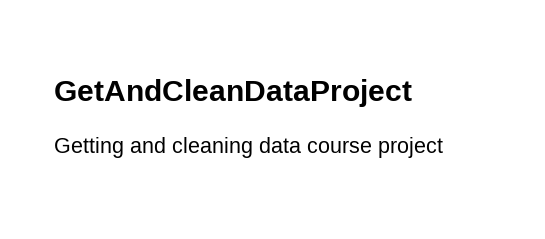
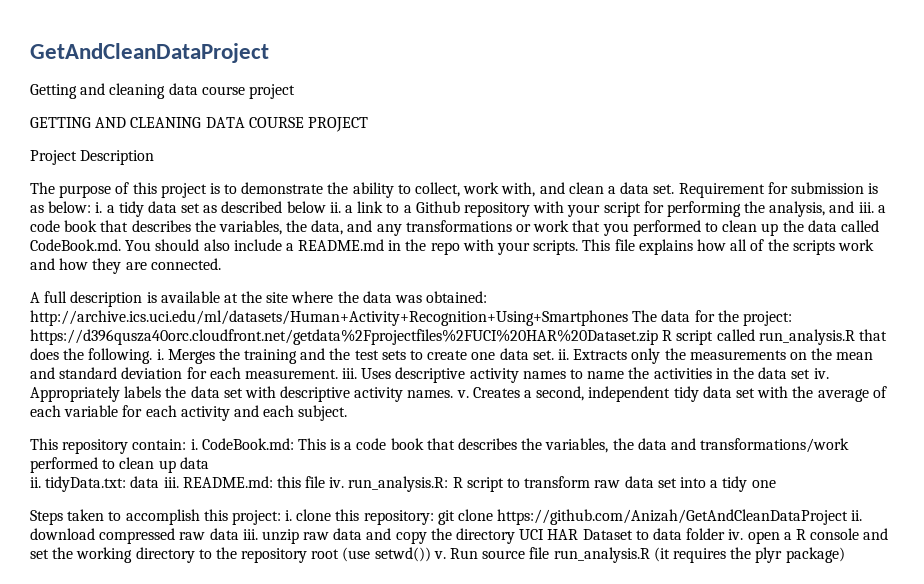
+ GETTING AND CLEANING DATA COURSE PROJECT
+ Project Description
+ The purpose of this project is to demonstrate the ability to collect, work with, and clean a data set. Requirement for submission is as below: i. a tidy data set as described below ii. a link to a Github repository with your script for performing the analysis, and iii. a code book that describes the variables, the data, and any transformations or work that you performed to clean up the data called CodeBook.md. You should also include a README.md in the repo with your scripts. This file explains how all of the scripts work and how they are connected.
+ A full description is available at the site where the data was obtained: http://archive.ics.uci.edu/ml/datasets/Human+Activity+Recognition+Using+Smartphones The data for the project: https://d396qusza40orc.cloudfront.net/getdata%2Fprojectfiles%2FUCI%20HAR%20Dataset.zip R script called run_analysis.R that does the following. i. Merges the training and the test sets to create one data set. ii. Extracts only the measurements on the mean and standard deviation for each measurement. iii. Uses descriptive activity names to name the activities in the data set iv. Appropriately labels the data set with descriptive activity names. v. Creates a second, independent tidy data set with the average of each variable for each activity and each subject.
+ This repository contain: i. CodeBook.md: This is a code book that describes the variables, the data and transformations/work performed to clean up data
+ ii. tidyData.txt: data iii. README.md: this file iv. run_analysis.R: R script to transform raw data set into a tidy one
+ Steps taken to accomplish this project: i. clone this repository: git clone https://github.com/Anizah/GetAndCleanDataProject ii. download compressed raw data iii. unzip raw data and copy the directory UCI HAR Dataset to data folder iv. open a R console and set the working directory to the repository root (use setwd()) v. Run source file run_analysis.R (it requires the plyr package)

